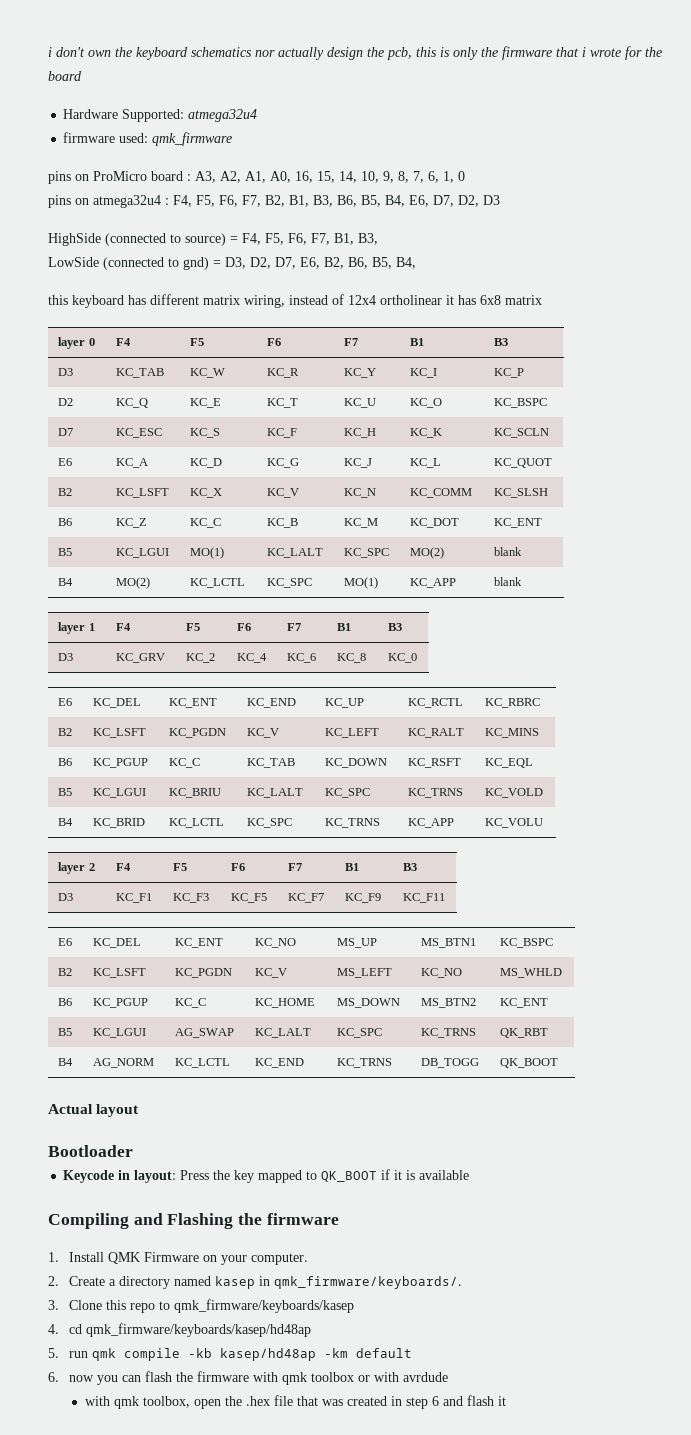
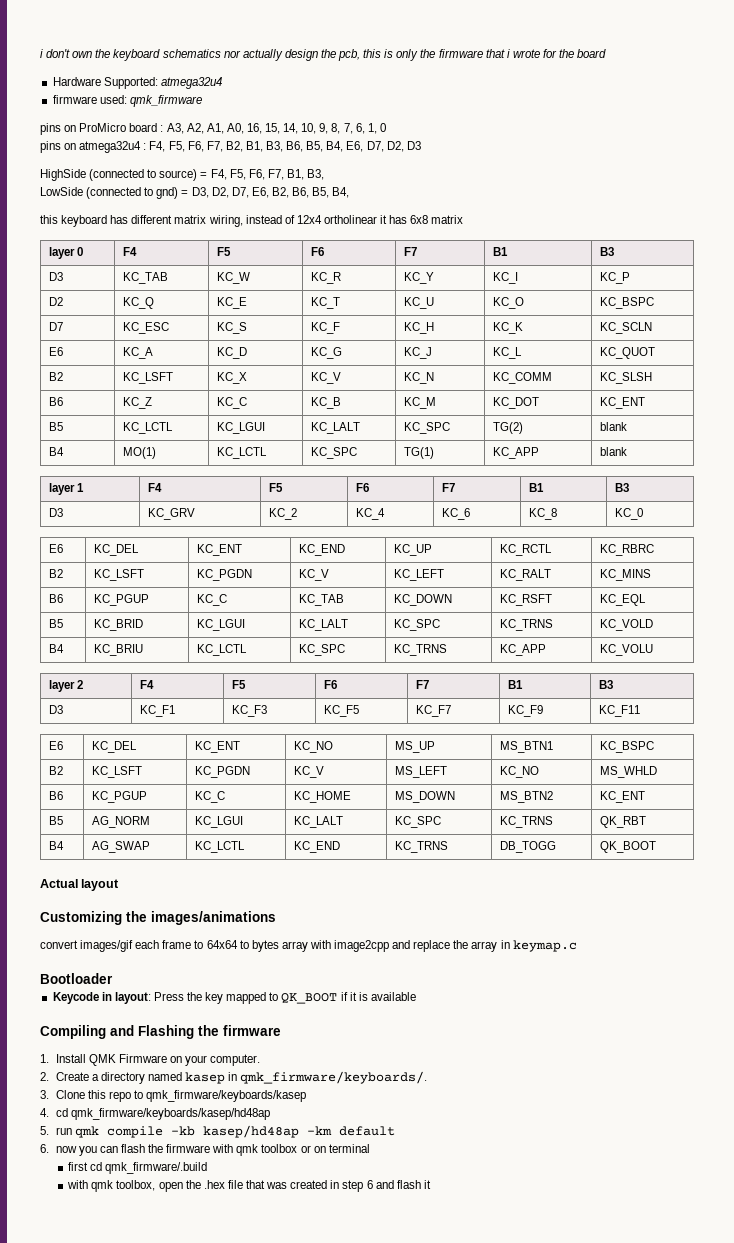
- B5 | KC_LGUI | MO(1) | KC_LALT | KC_SPC | MO(2) | blank
+ B5 | KC_LCTL | KC_LGUI | KC_LALT | KC_SPC | TG(2) | blank
- B4 | MO(2) | KC_LCTL | KC_SPC | MO(1) | KC_APP | blank
+ B4 | MO(1) | KC_LCTL | KC_SPC | TG(1) | KC_APP | blank
- B5 | KC_LGUI | KC_BRIU | KC_LALT | KC_SPC | KC_TRNS | KC_VOLD
+ B5 | KC_BRID | KC_LGUI | KC_LALT | KC_SPC | KC_TRNS | KC_VOLD
- B4 | KC_BRID | KC_LCTL | KC_SPC | KC_TRNS | KC_APP | KC_VOLU
+ B4 | KC_BRIU | KC_LCTL | KC_SPC | KC_TRNS | KC_APP | KC_VOLU
- B5 | KC_LGUI | AG_SWAP | KC_LALT | KC_SPC | KC_TRNS | QK_RBT
+ B5 | AG_NORM | KC_LGUI | KC_LALT | KC_SPC | KC_TRNS | QK_RBT
- B4 | AG_NORM | KC_LCTL | KC_END | KC_TRNS | DB_TOGG | QK_BOOT
+ B4 | AG_SWAP | KC_LCTL | KC_END | KC_TRNS | DB_TOGG | QK_BOOT
+ Customizing the images/animations
+ convert images/gif each frame to 64x64 to bytes array with image2cpp and replace the array in keymap.c
- 6. now you can flash the firmware with qmk toolbox or with avrdude
+ 6. now you can flash the firmware with qmk toolbox or on terminal
+ first cd qmk_firmware/.build

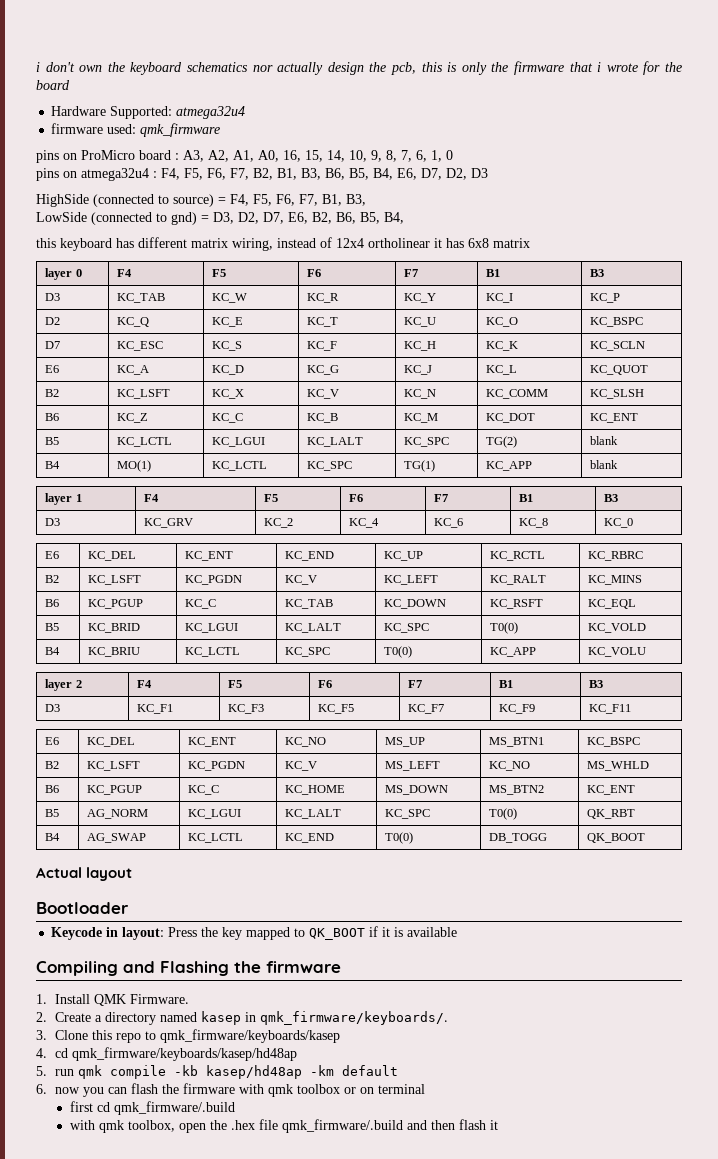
- B5 | KC_BRID | KC_LGUI | KC_LALT | KC_SPC | KC_TRNS | KC_VOLD
+ B5 | KC_BRID | KC_LGUI | KC_LALT | KC_SPC | T0(0) | KC_VOLD
- B4 | KC_BRIU | KC_LCTL | KC_SPC | KC_TRNS | KC_APP | KC_VOLU
+ B4 | KC_BRIU | KC_LCTL | KC_SPC | T0(0) | KC_APP | KC_VOLU
- B5 | AG_NORM | KC_LGUI | KC_LALT | KC_SPC | KC_TRNS | QK_RBT
+ B5 | AG_NORM | KC_LGUI | KC_LALT | KC_SPC | T0(0) | QK_RBT
- B4 | AG_SWAP | KC_LCTL | KC_END | KC_TRNS | DB_TOGG | QK_BOOT
+ B4 | AG_SWAP | KC_LCTL | KC_END | T0(0) | DB_TOGG | QK_BOOT
- Customizing the images/animations
- convert images/gif each frame to 64x64 to bytes array with image2cpp and replace the array in keymap.c
- 1. Install QMK Firmware on your computer.
+ 1. Install QMK Firmware.
- with qmk toolbox, open the .hex file that was created in step 6 and flash it
+ with qmk toolbox, open the .hex file qmk_firmware/.build and then flash it

